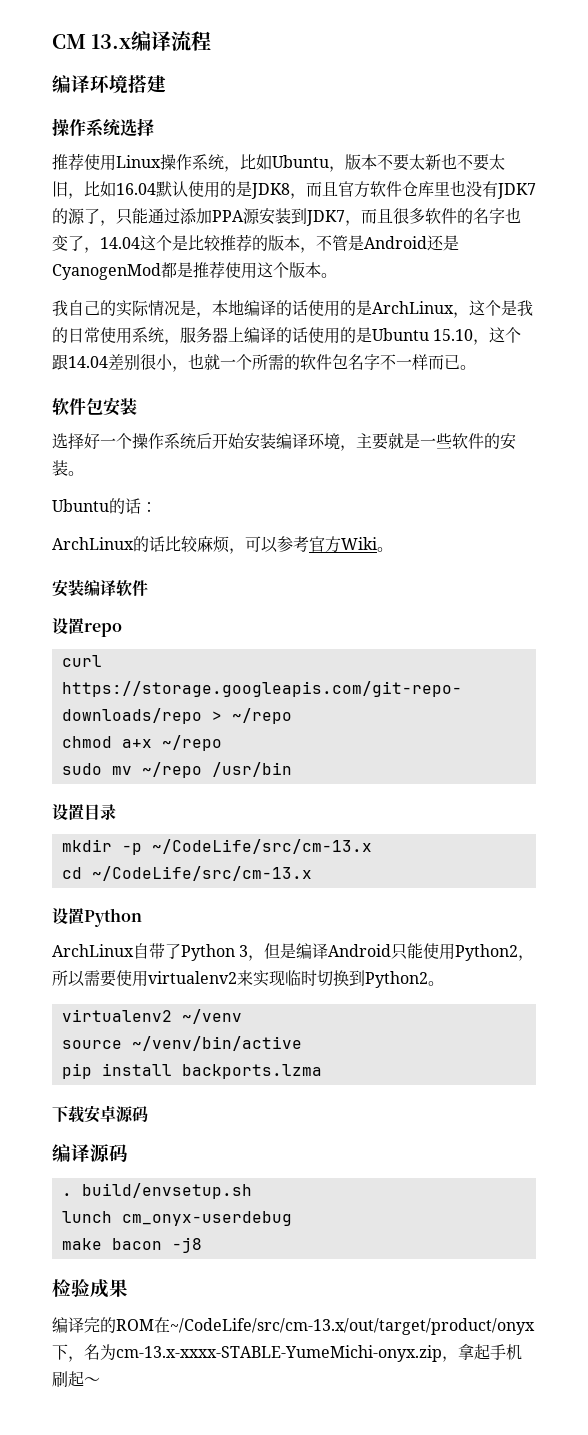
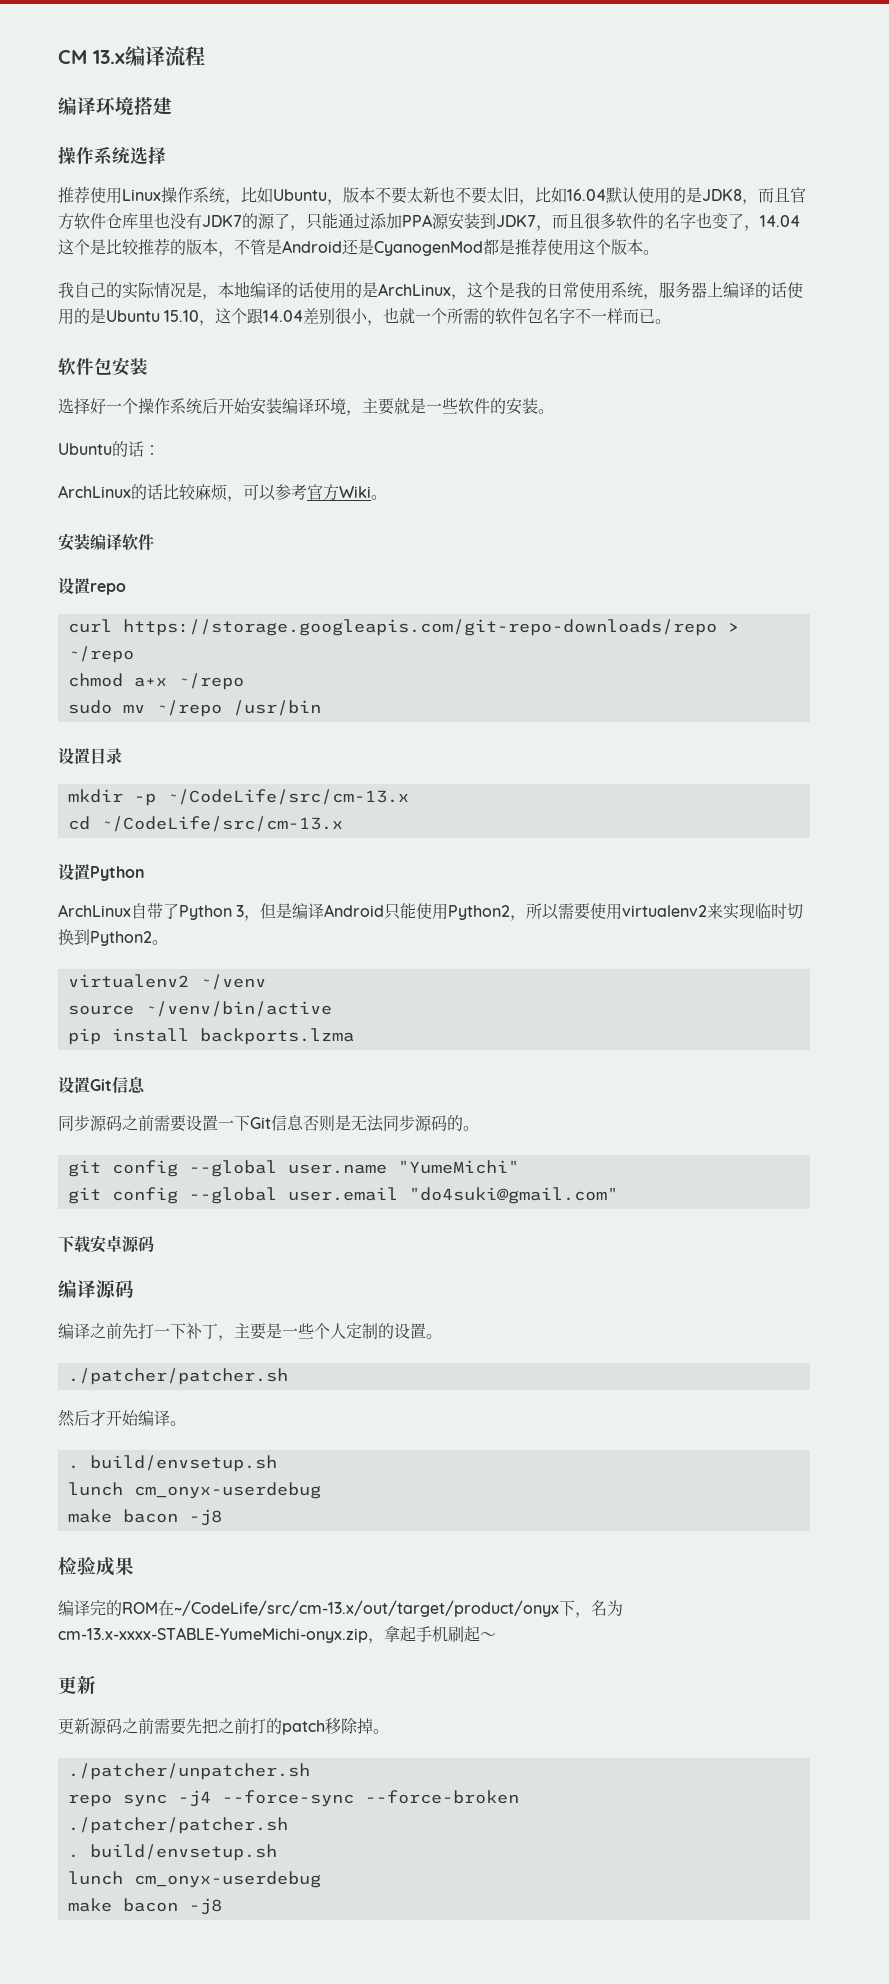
+ 设置Git信息
+ 同步源码之前需要设置一下Git信息否则是无法同步源码的。
+ git config --global user.name "YumeMichi"
+ git config --global user.email "do4suki@gmail.com"
+ 编译之前先打一下补丁，主要是一些个人定制的设置。
+ ./patcher/patcher.sh
+ 然后才开始编译。
  编译完的ROM在~/CodeLife/src/cm-13.x/out/target/product/onyx下，名为cm-13.x-xxxx-STABLE-YumeMichi-onyx.zip，拿起手机刷起～
+ 更新
+ 更新源码之前需要先把之前打的patch移除掉。
+ ./patcher/unpatcher.sh
+ repo sync -j4 --force-sync --force-broken
+ ./patcher/patcher.sh
+ . build/envsetup.sh
+ lunch cm_onyx-userdebug
+ make bacon -j8

